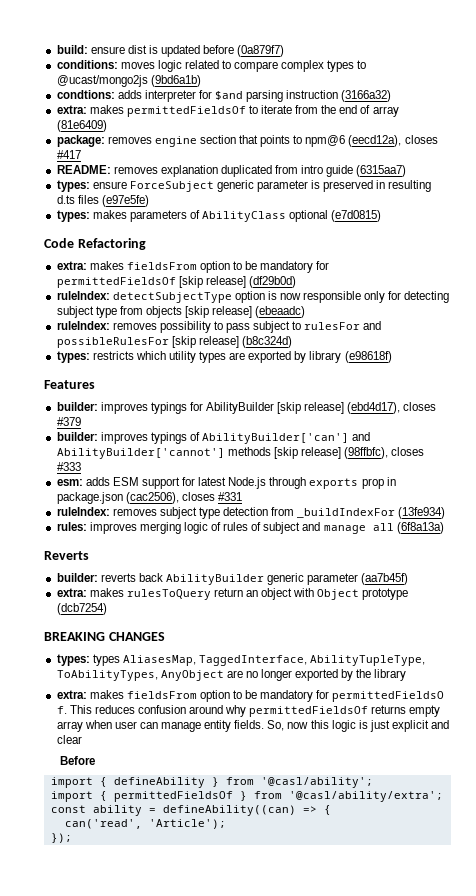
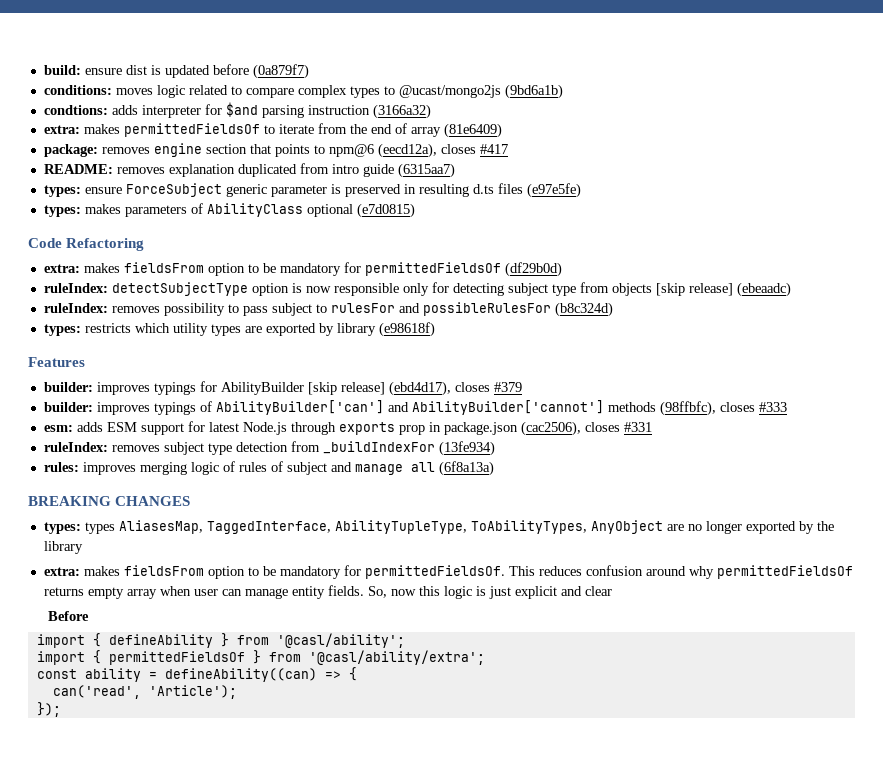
- extra: makes fieldsFrom option to be mandatory for permittedFieldsOf [skip release] (df29b0d)
+ extra: makes fieldsFrom option to be mandatory for permittedFieldsOf (df29b0d)
- ruleIndex: removes possibility to pass subject to rulesFor and possibleRulesFor [skip release] (b8c324d)
+ ruleIndex: removes possibility to pass subject to rulesFor and possibleRulesFor (b8c324d)
- builder: improves typings of AbilityBuilder['can'] and AbilityBuilder['cannot'] methods [skip release] (98ffbfc), closes #333
+ builder: improves typings of AbilityBuilder['can'] and AbilityBuilder['cannot'] methods (98ffbfc), closes #333
- Reverts
- builder: reverts back AbilityBuilder generic parameter (aa7b45f)
- extra: makes rulesToQuery return an object with Object prototype (dcb7254)
- extra: makes fieldsFrom option to be mandatory for permittedFieldsO f.
+ extra: makes fieldsFrom option to be mandatory for permittedFieldsOf.

